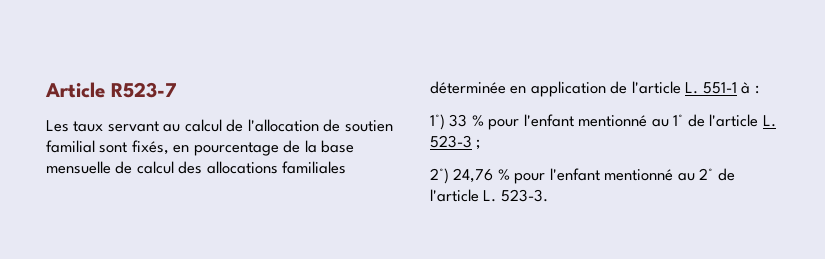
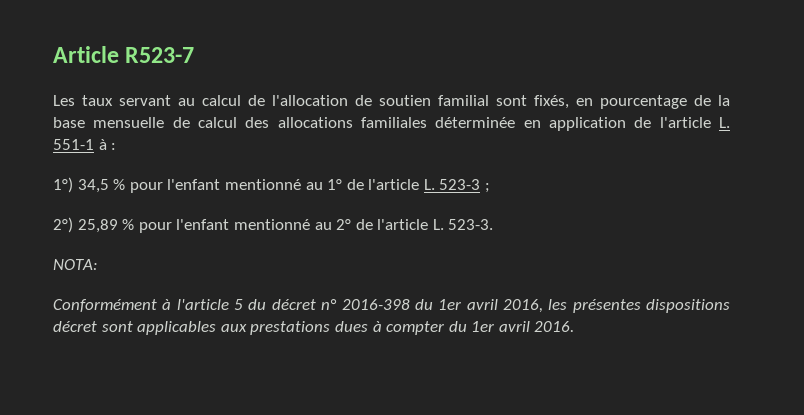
- 1°) 33 % pour l'enfant mentionné au 1° de l'article L. 523-3 ;
+ 1°) 34,5 % pour l'enfant mentionné au 1° de l'article L. 523-3 ;
- 2°) 24,76 % pour l'enfant mentionné au 2° de l'article L. 523-3.
+ 2°) 25,89 % pour l'enfant mentionné au 2° de l'article L. 523-3.
+ NOTA:
+ Conformément à l'article 5 du décret n° 2016-398 du 1er avril 2016, les présentes dispositions décret sont applicables aux prestations dues à compter du 1er avril 2016.

